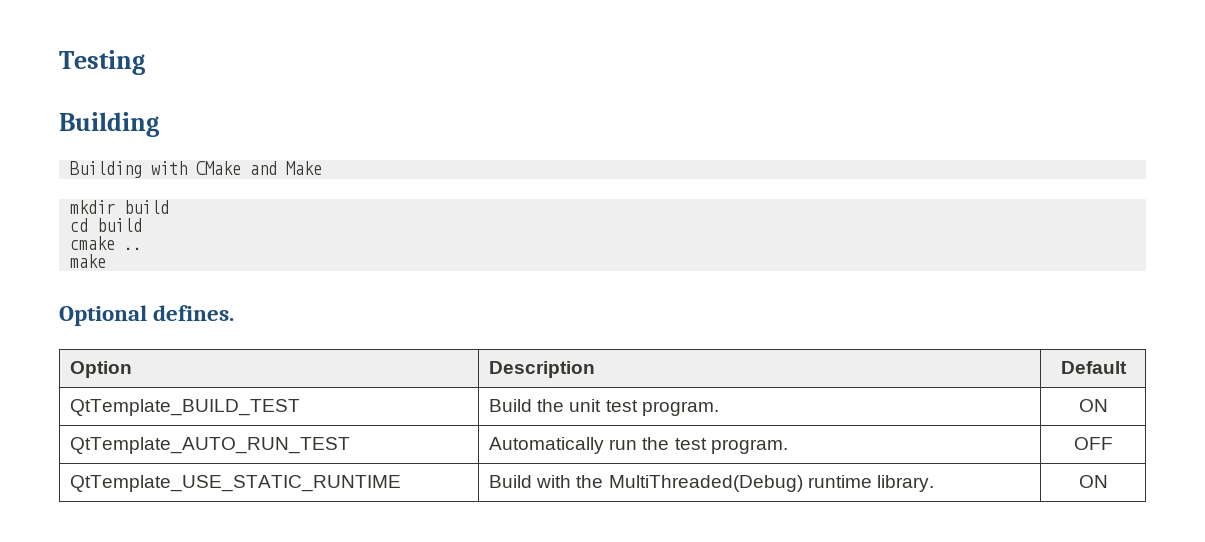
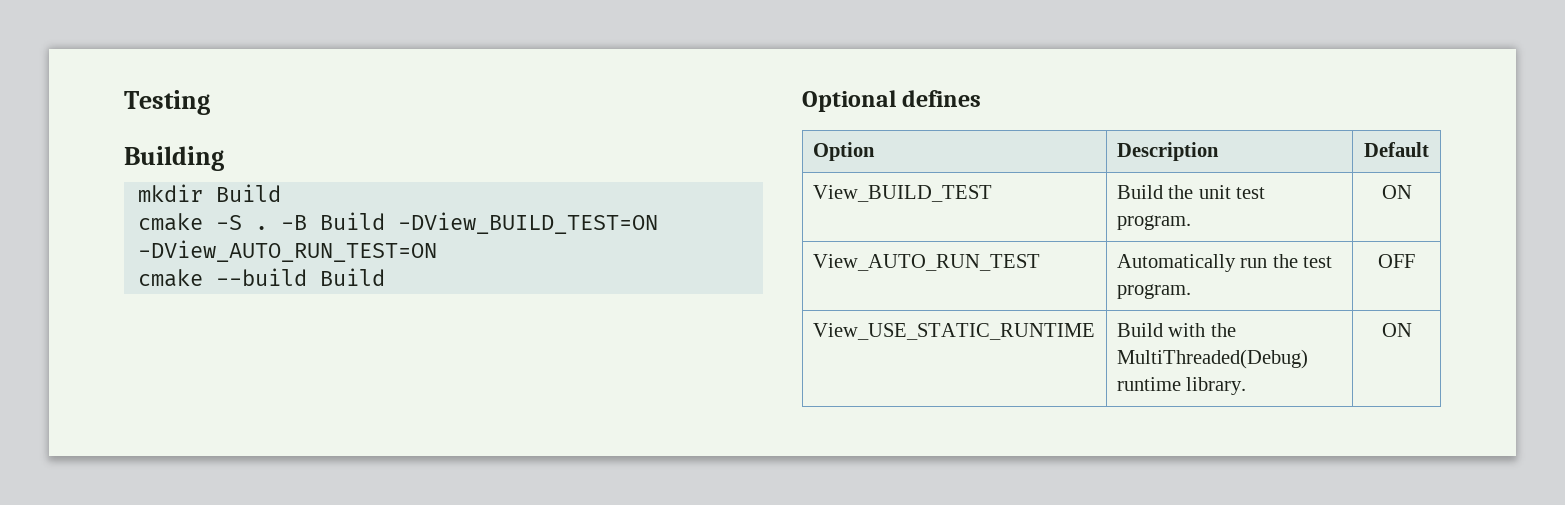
- Building with CMake and Make
- mkdir build
- cd build
- cmake ..
- make
+ mkdir Build
+ cmake -S . -B Build -DView_BUILD_TEST=ON -DView_AUTO_RUN_TEST=ON
+ cmake --build Build
- Optional defines.
+ Optional defines
- QtTemplate_BUILD_TEST | Build the unit test program. | ON
+ View_BUILD_TEST | Build the unit test program. | ON
- QtTemplate_AUTO_RUN_TEST | Automatically run the test program. | OFF
+ View_AUTO_RUN_TEST | Automatically run the test program. | OFF
- QtTemplate_USE_STATIC_RUNTIME | Build with the MultiThreaded(Debug) runtime library. | ON
+ View_USE_STATIC_RUNTIME | Build with the MultiThreaded(Debug) runtime library. | ON

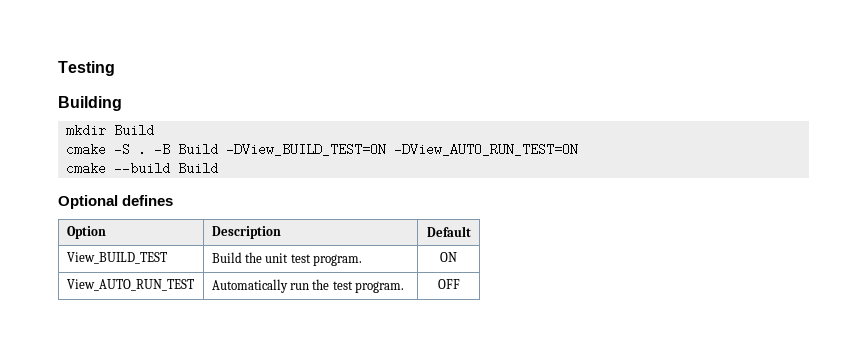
- View_USE_STATIC_RUNTIME | Build with the MultiThreaded(Debug) runtime library. | ON

